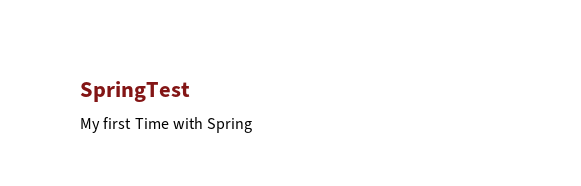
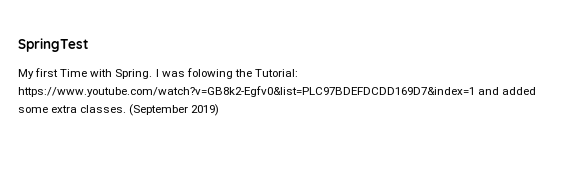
- My first Time with Spring
+ My first Time with Spring. I was folowing the Tutorial: https://www.youtube.com/watch?v=GB8k2-Egfv0&list=PLC97BDEFDCDD169D7&index=1 and added some extra classes. (September 2019)

